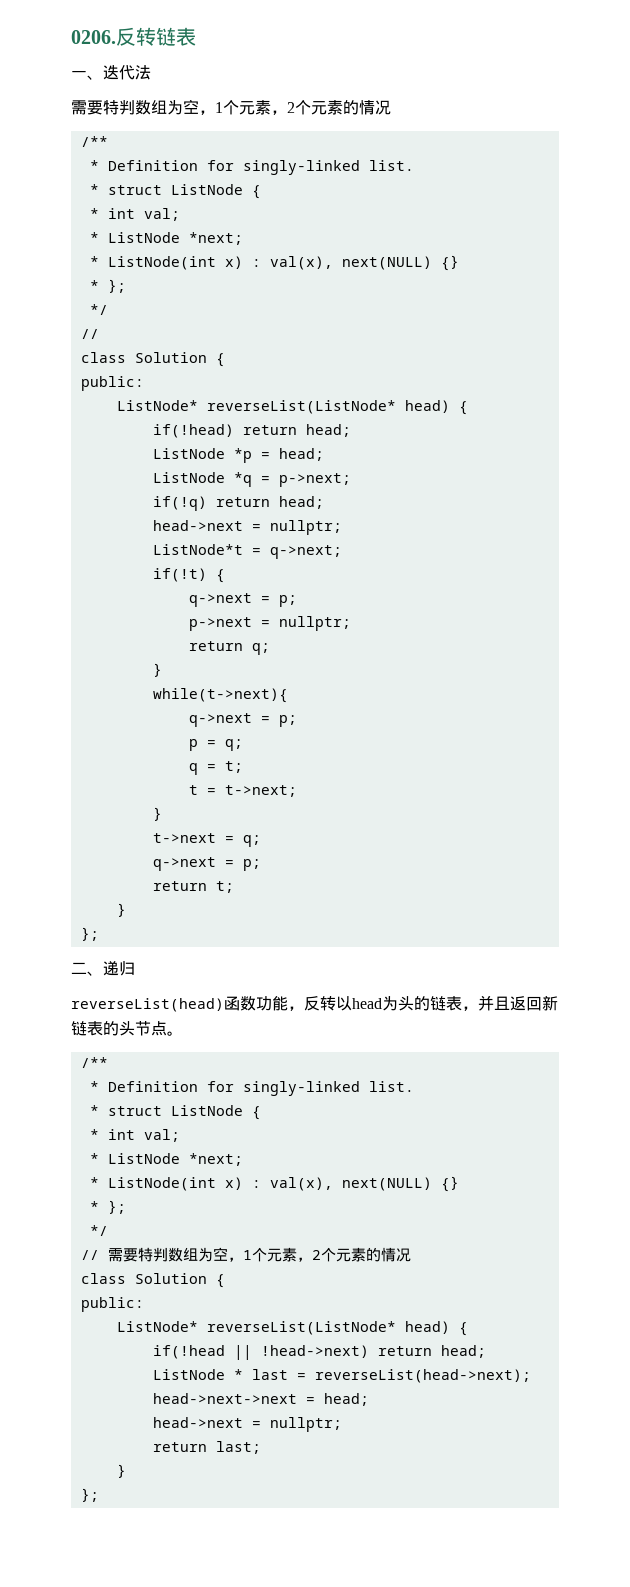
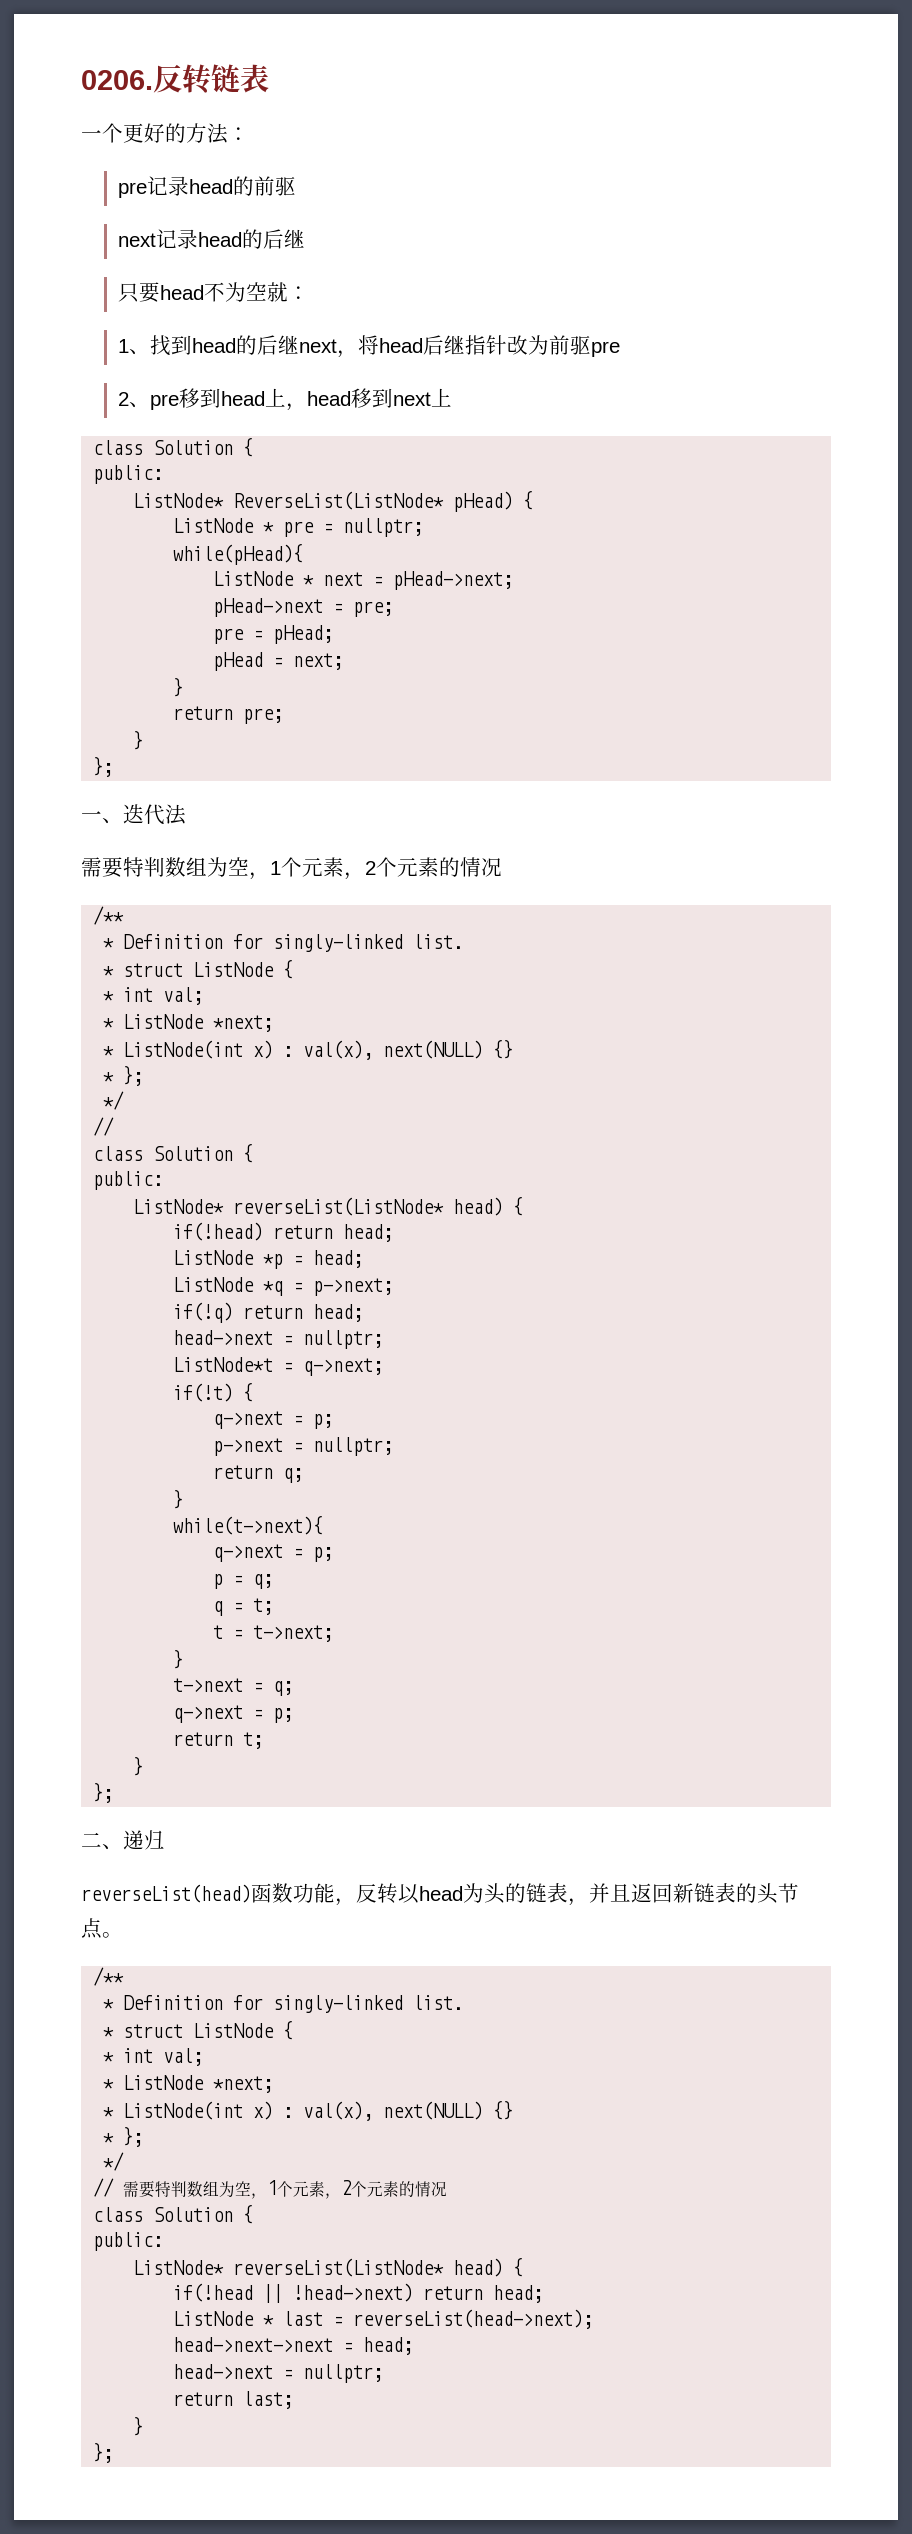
+ 一个更好的方法：
+ pre记录head的前驱
+ next记录head的后继
+ 只要head不为空就：
+ 1、找到head的后继next，将head后继指针改为前驱pre
+ 2、pre移到head上，head移到next上
+ class Solution {
+ public:
+ ListNode* ReverseList(ListNode* pHead) {
+ ListNode * pre = nullptr;
+ while(pHead){
+ ListNode * next = pHead->next;
+ pHead->next = pre;
+ pre = pHead;
+ pHead = next;
+ }
+ return pre;
+ }
+ };

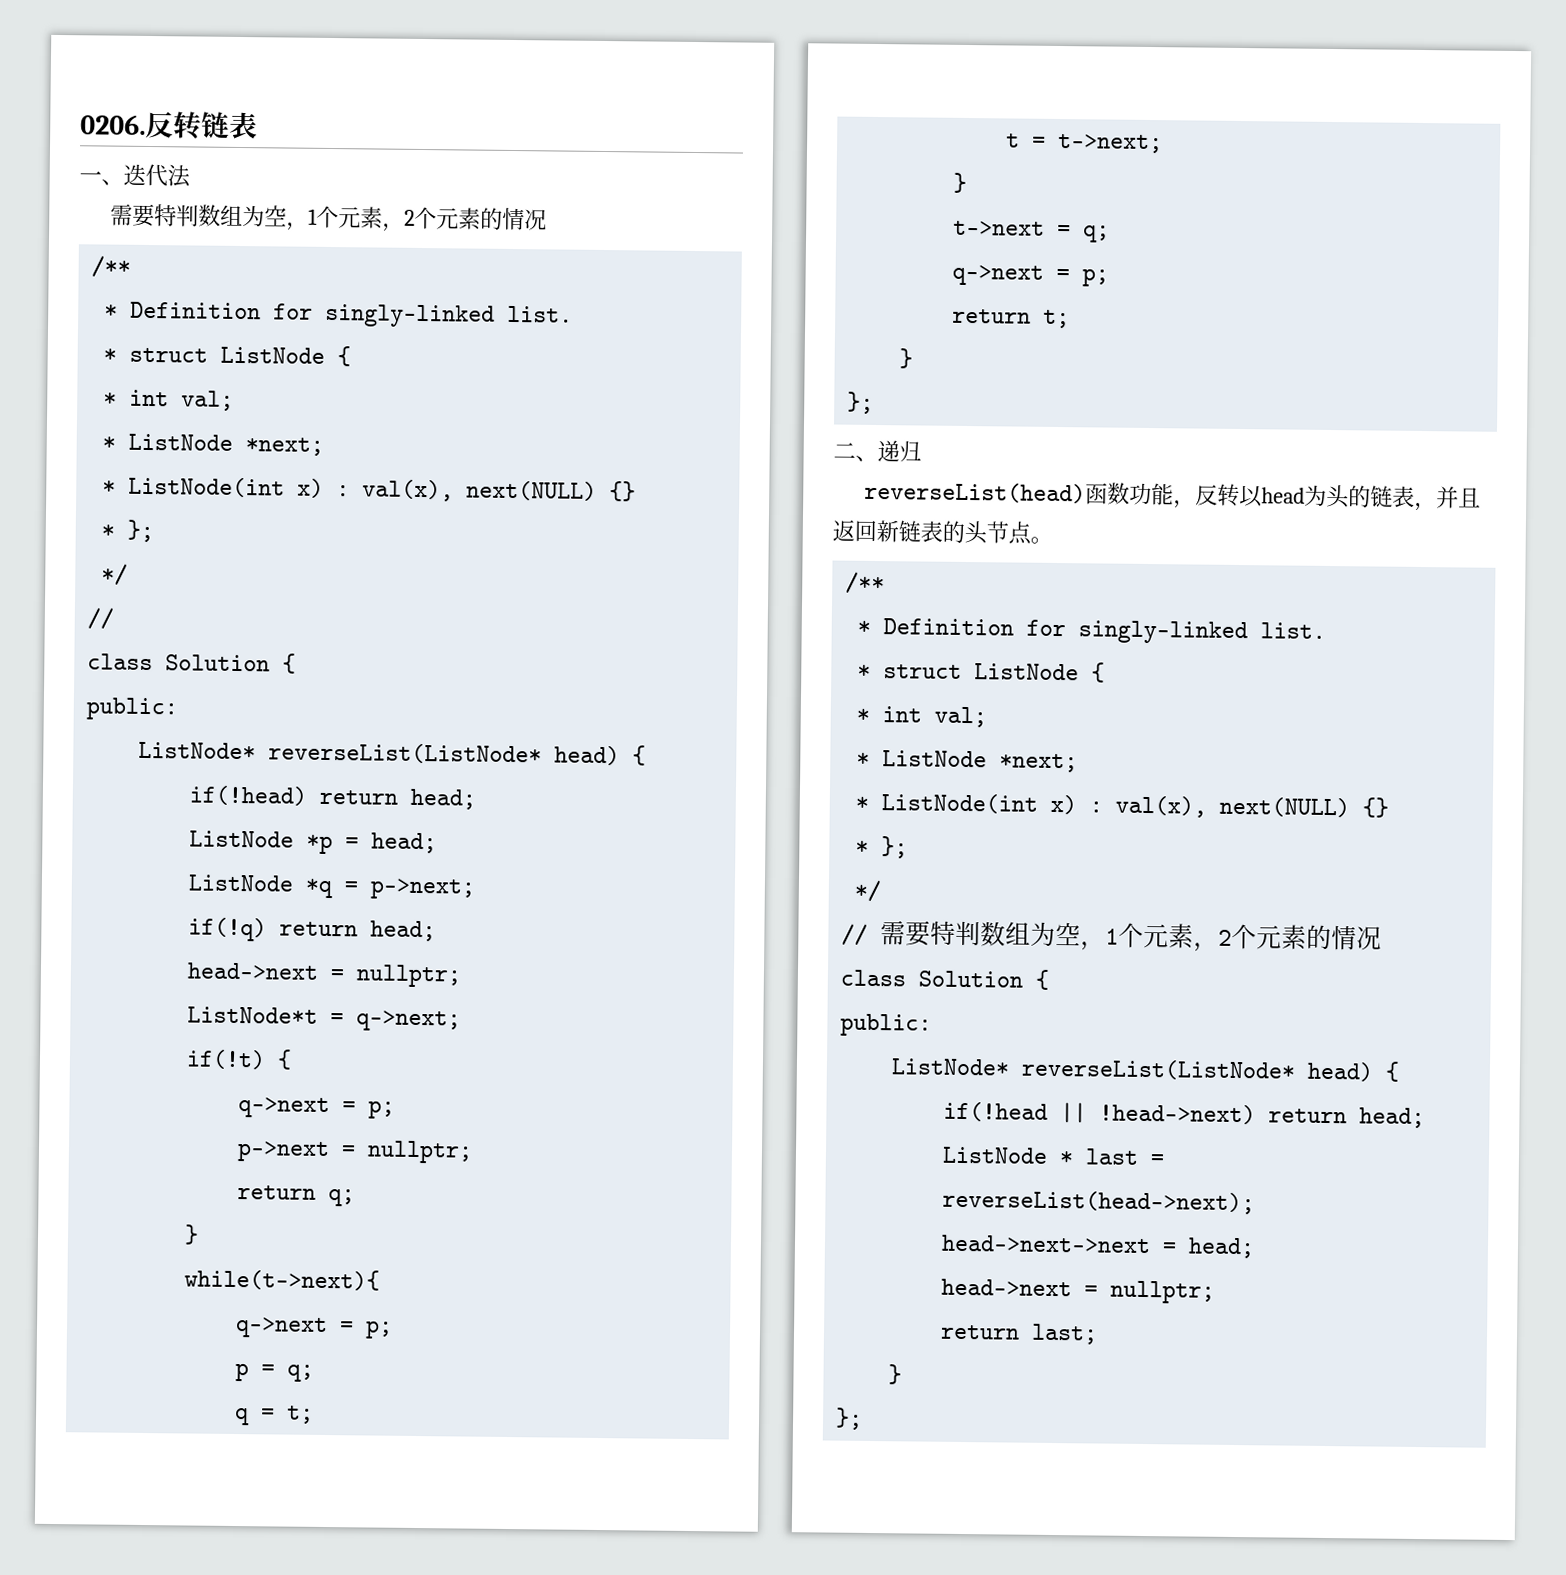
- 一个更好的方法：
- pre记录head的前驱
- next记录head的后继
- 只要head不为空就：
- 1、找到head的后继next，将head后继指针改为前驱pre
- 2、pre移到head上，head移到next上
- class Solution {
- public:
- ListNode* ReverseList(ListNode* pHead) {
- ListNode * pre = nullptr;
- while(pHead){
- ListNode * next = pHead->next;
- pHead->next = pre;
- pre = pHead;
- pHead = next;
- }
- return pre;
- }
- };

